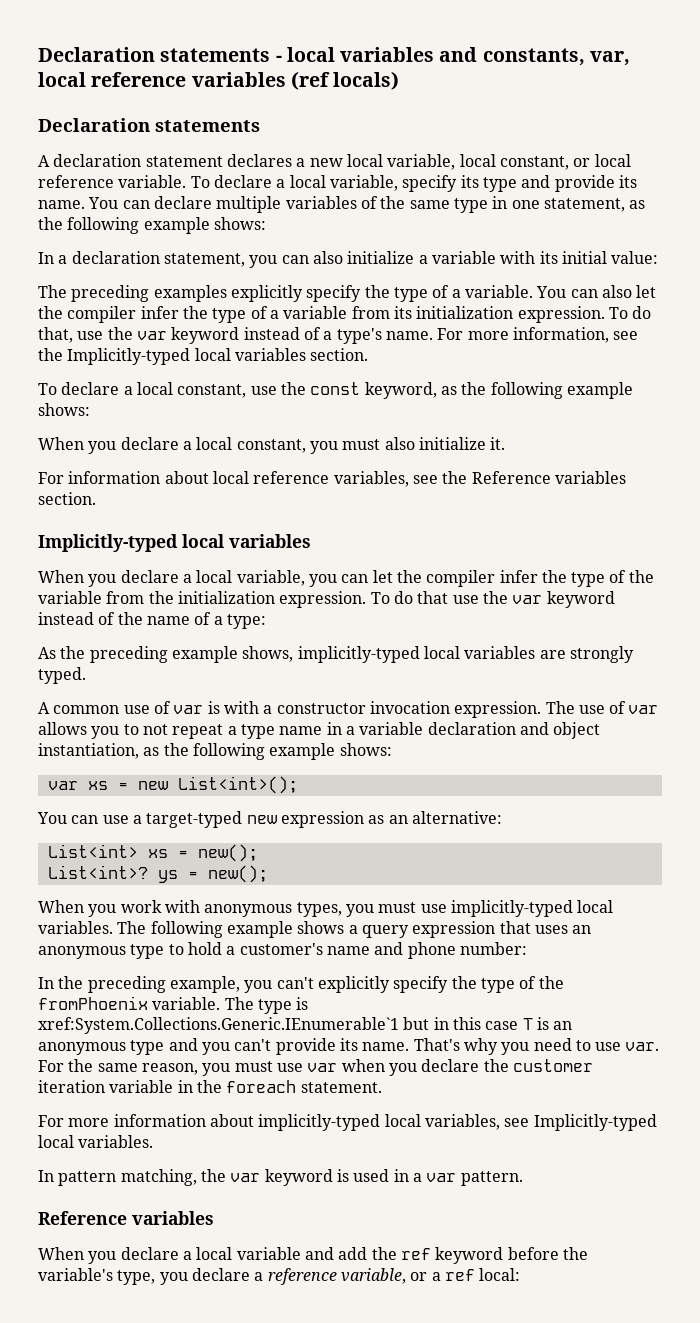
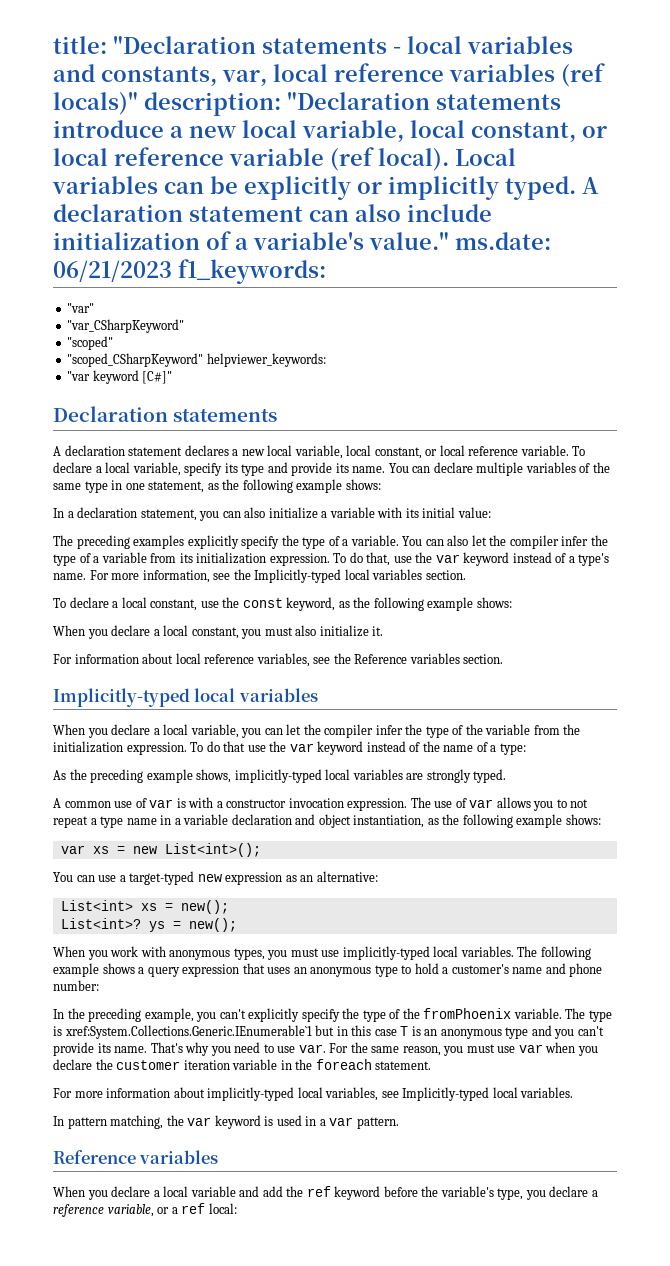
- Declaration statements - local variables and constants, var, local reference variables (ref locals)
+ title: "Declaration statements - local variables and constants, var, local reference variables (ref locals)" description: "Declaration statements introduce a new local variable, local constant, or local reference variable (ref local). Local variables can be explicitly or implicitly typed. A declaration statement can also include initialization of a variable's value." ms.date: 06/21/2023 f1_keywords:
+ "var"
+ "var_CSharpKeyword"
+ "scoped"
+ "scoped_CSharpKeyword" helpviewer_keywords:
+ "var keyword [C#]"

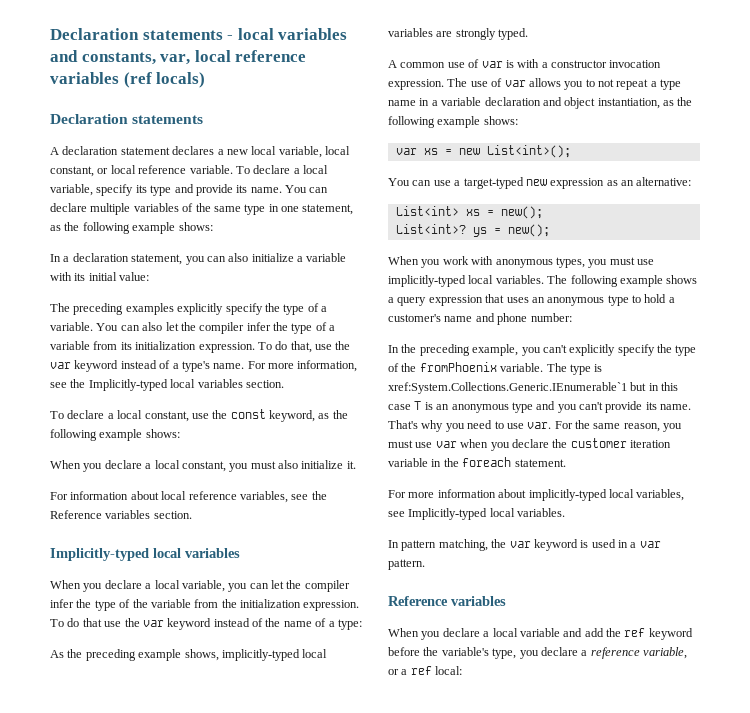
- title: "Declaration statements - local variables and constants, var, local reference variables (ref locals)" description: "Declaration statements introduce a new local variable, local constant, or local reference variable (ref local). Local variables can be explicitly or implicitly typed. A declaration statement can also include initialization of a variable's value." ms.date: 06/21/2023 f1_keywords:
- "var"
- "var_CSharpKeyword"
- "scoped"
- "scoped_CSharpKeyword" helpviewer_keywords:
- "var keyword [C#]"
+ Declaration statements - local variables and constants, var, local reference variables (ref locals)

